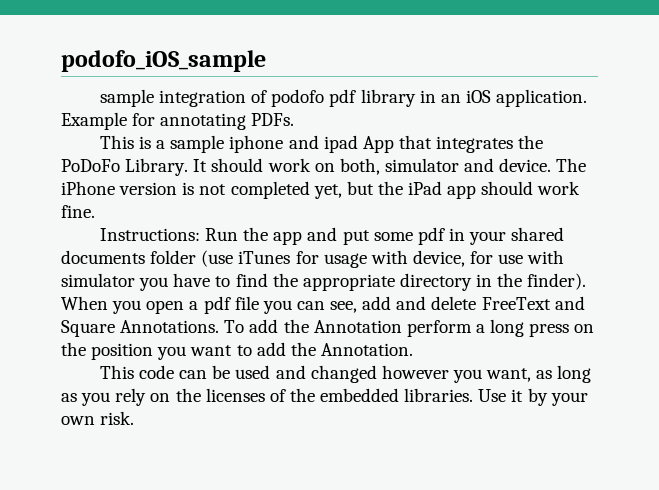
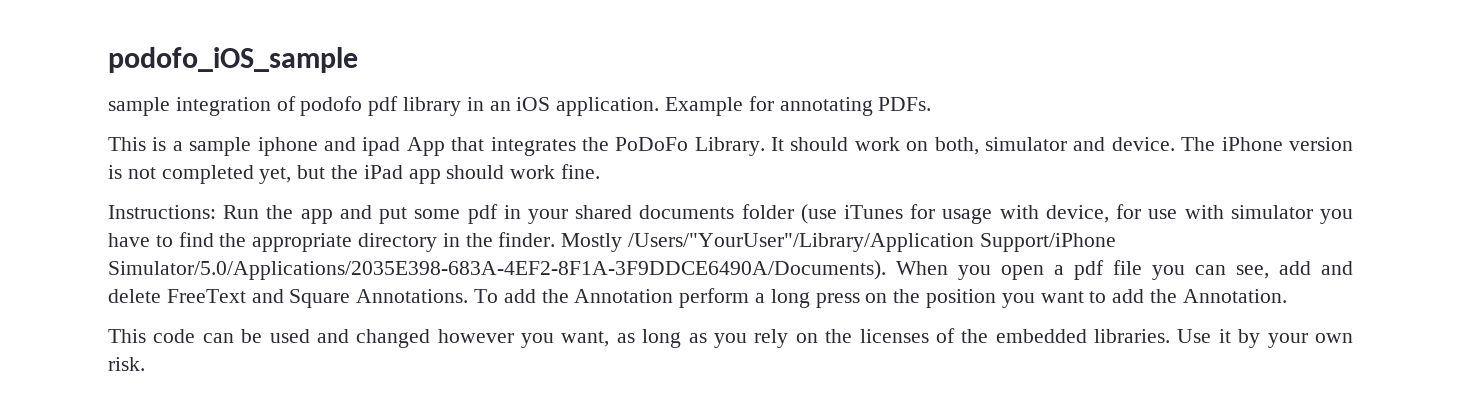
- Instructions: Run the app and put some pdf in your shared documents folder (use iTunes for usage with device, for use with simulator you have to find the appropriate directory in the finder). When you open a pdf file you can see, add and delete FreeText and Square Annotations.
+ Instructions: Run the app and put some pdf in your shared documents folder (use iTunes for usage with device, for use with simulator you have to find the appropriate directory in the finder. Mostly /Users/"YourUser"/Library/Application Support/iPhone Simulator/5.0/Applications/2035E398-683A-4EF2-8F1A-3F9DDCE6490A/Documents). When you open a pdf file you can see, add and delete FreeText and Square Annotations.

